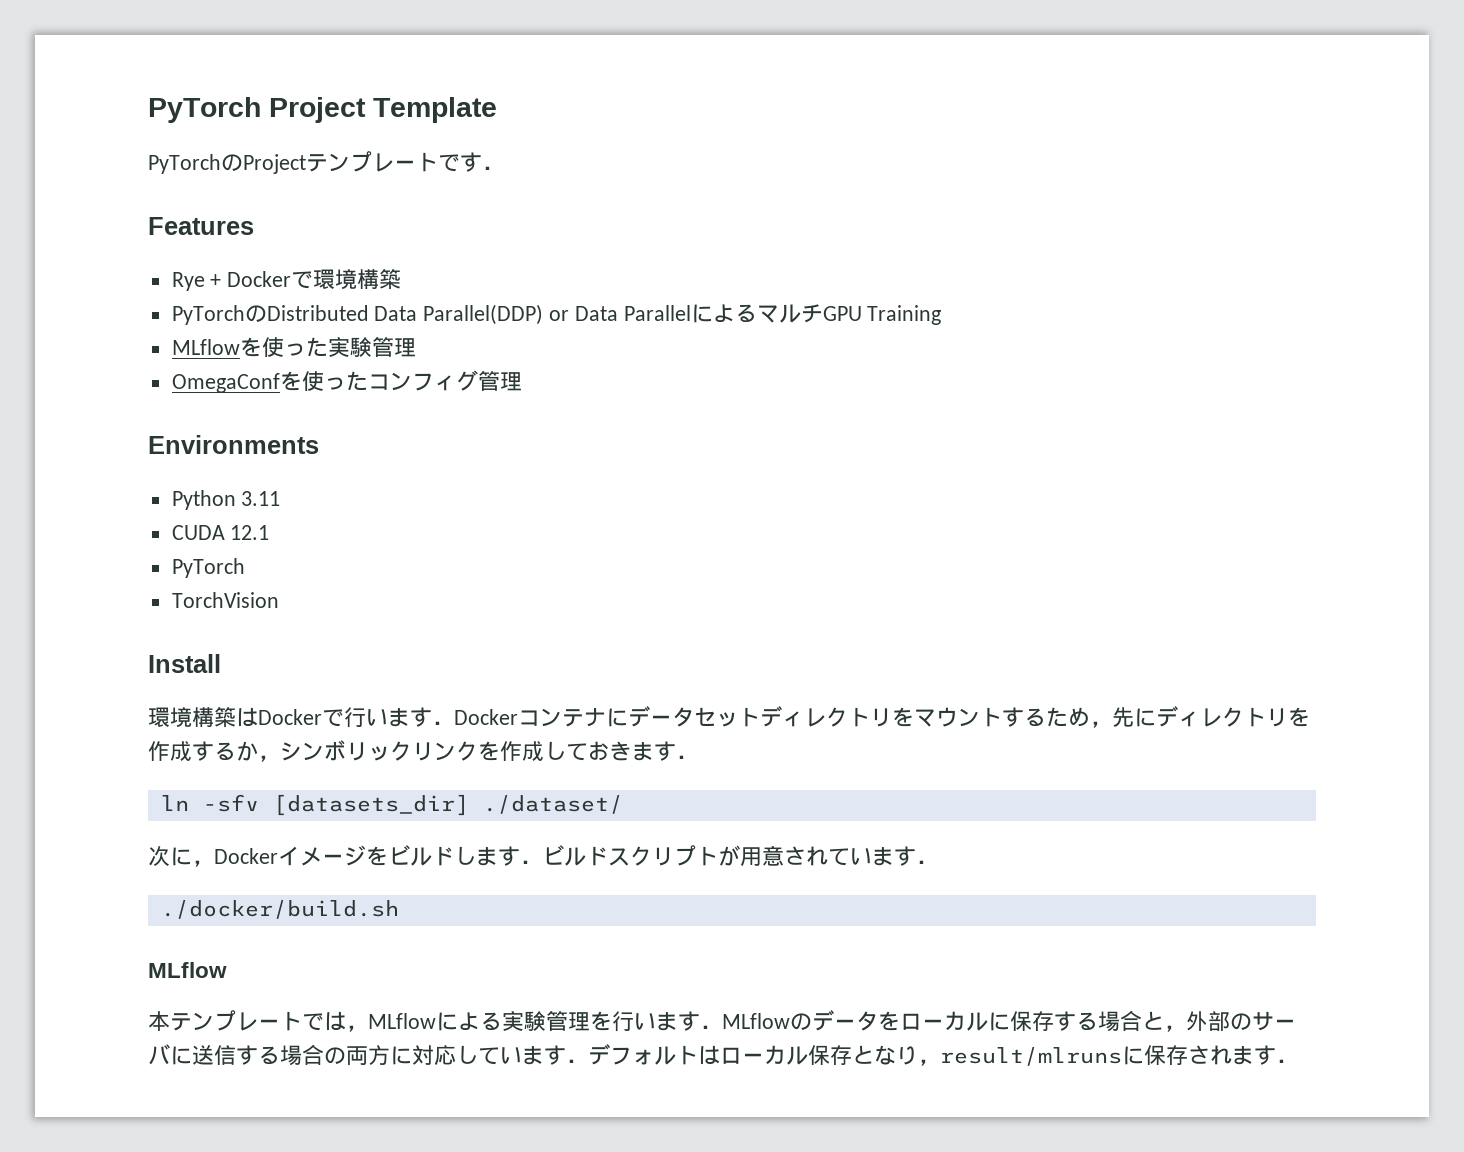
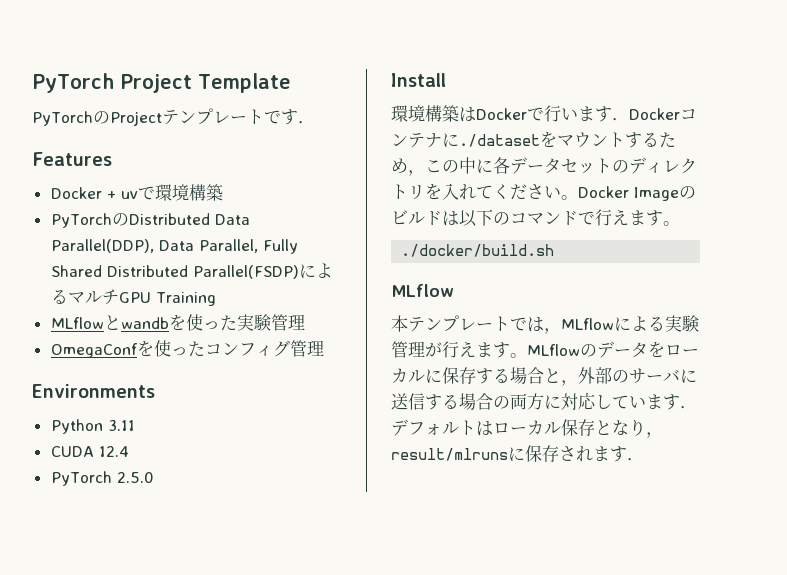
- Rye + Dockerで環境構築
+ Docker + uvで環境構築
- PyTorchのDistributed Data Parallel(DDP) or Data ParallelによるマルチGPU Training
+ PyTorchのDistributed Data Parallel(DDP), Data Parallel, Fully Shared Distributed Parallel(FSDP)によるマルチGPU Training
- MLflowを使った実験管理
+ MLflowとwandbを使った実験管理
- CUDA 12.1
- PyTorch
- TorchVision
+ CUDA 12.4
+ PyTorch 2.5.0
- 環境構築はDockerで行います．Dockerコンテナにデータセットディレクトリをマウントするため，先にディレクトリを作成するか，シンボリックリンクを作成しておきます．
- ln -sfv [datasets_dir] ./dataset/
- 次に，Dockerイメージをビルドします．ビルドスクリプトが用意されています．
+ 環境構築はDockerで行います．Dockerコンテナに./datasetをマウントするため，この中に各データセットのディレクトリを入れてください。Docker Imageのビルドは以下のコマンドで行えます。
- 本テンプレートでは，MLflowによる実験管理を行います．MLflowのデータをローカルに保存する場合と，外部のサーバに送信する場合の両方に対応しています．デフォルトはローカル保存となり，result/mlrunsに保存されます．
+ 本テンプレートでは，MLflowによる実験管理が行えます。MLflowのデータをローカルに保存する場合と，外部のサーバに送信する場合の両方に対応しています．デフォルトはローカル保存となり，result/mlrunsに保存されます．

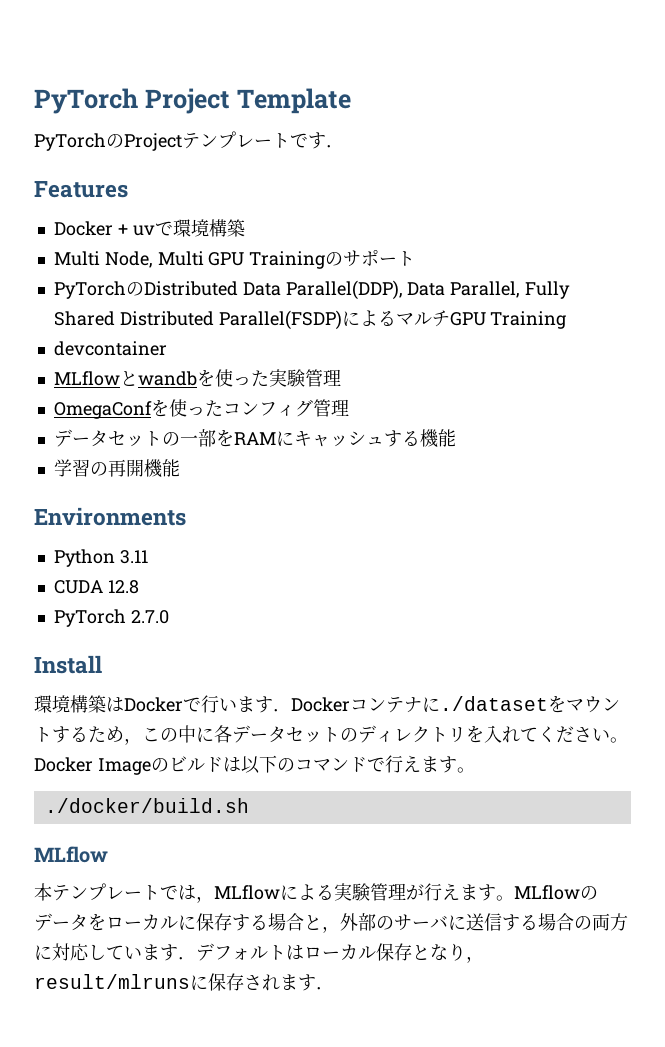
+ Multi Node, Multi GPU Trainingのサポート
+ devcontainer
+ データセットの一部をRAMにキャッシュする機能
+ 学習の再開機能
- CUDA 12.4
- PyTorch 2.5.0
+ CUDA 12.8
+ PyTorch 2.7.0

